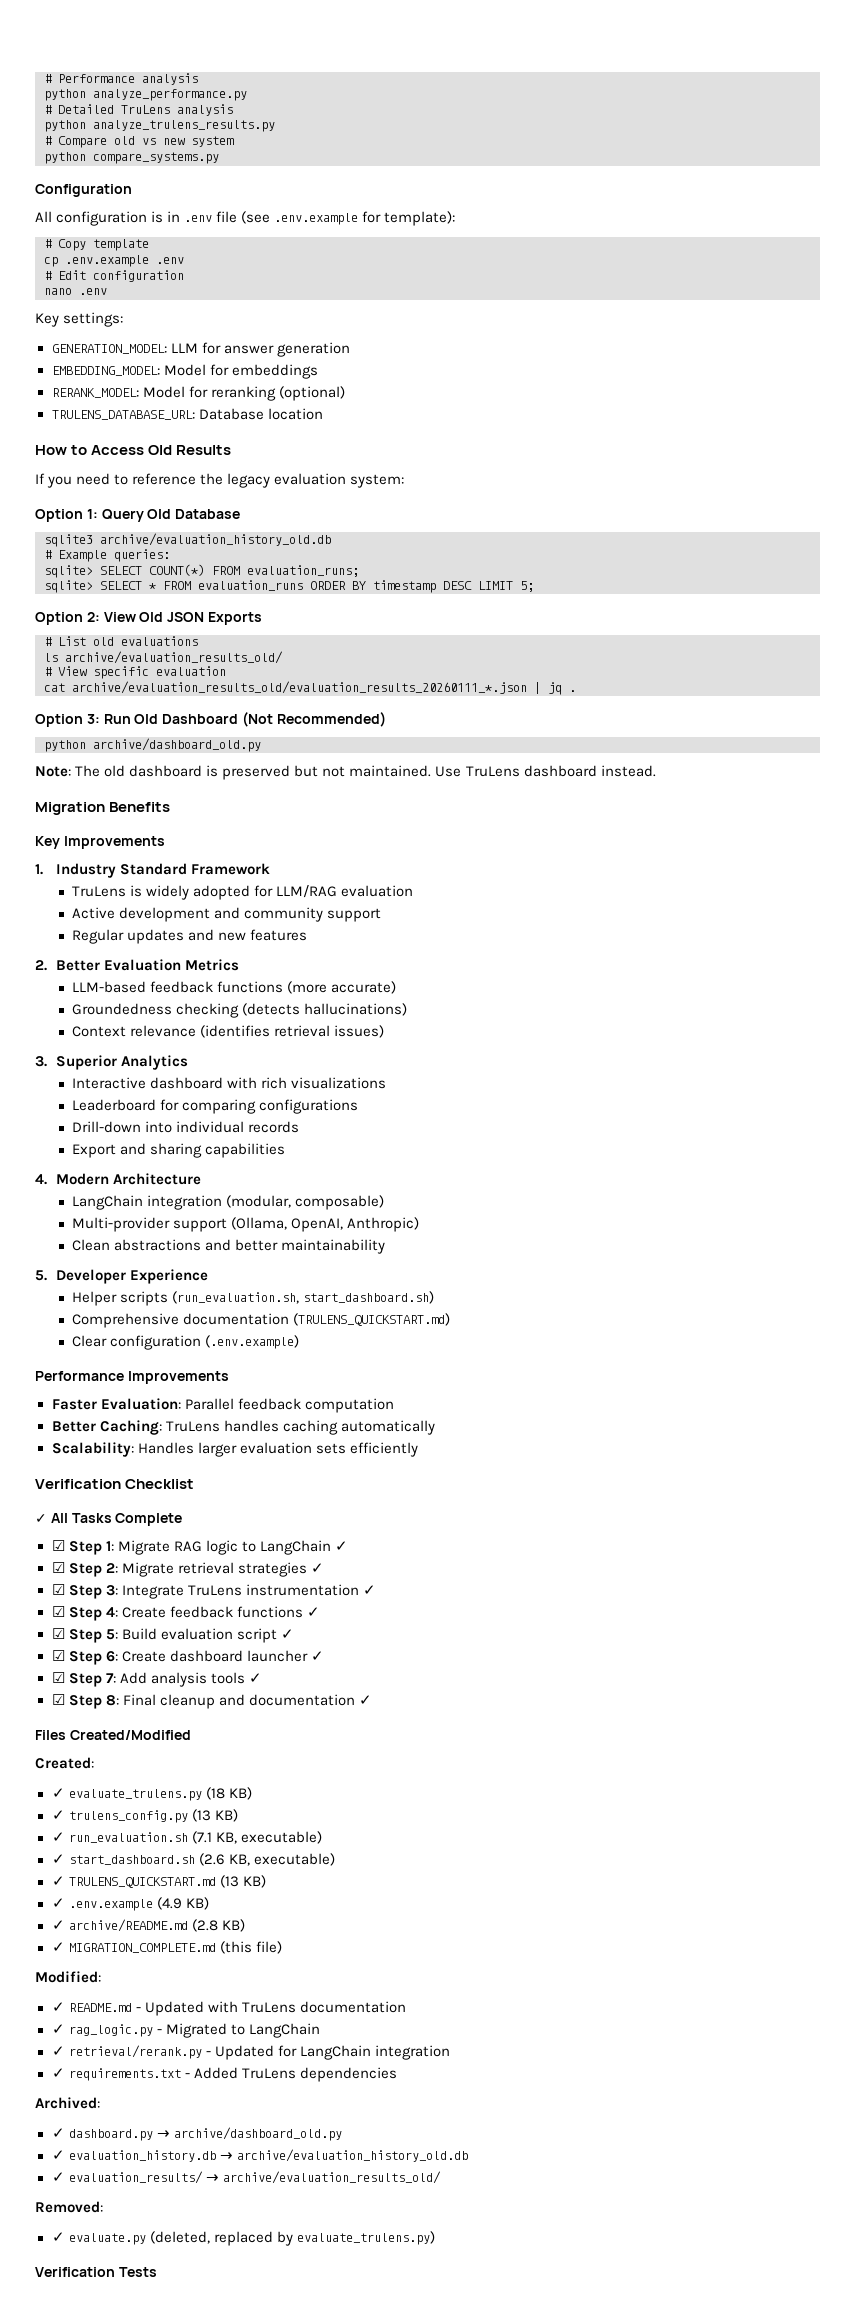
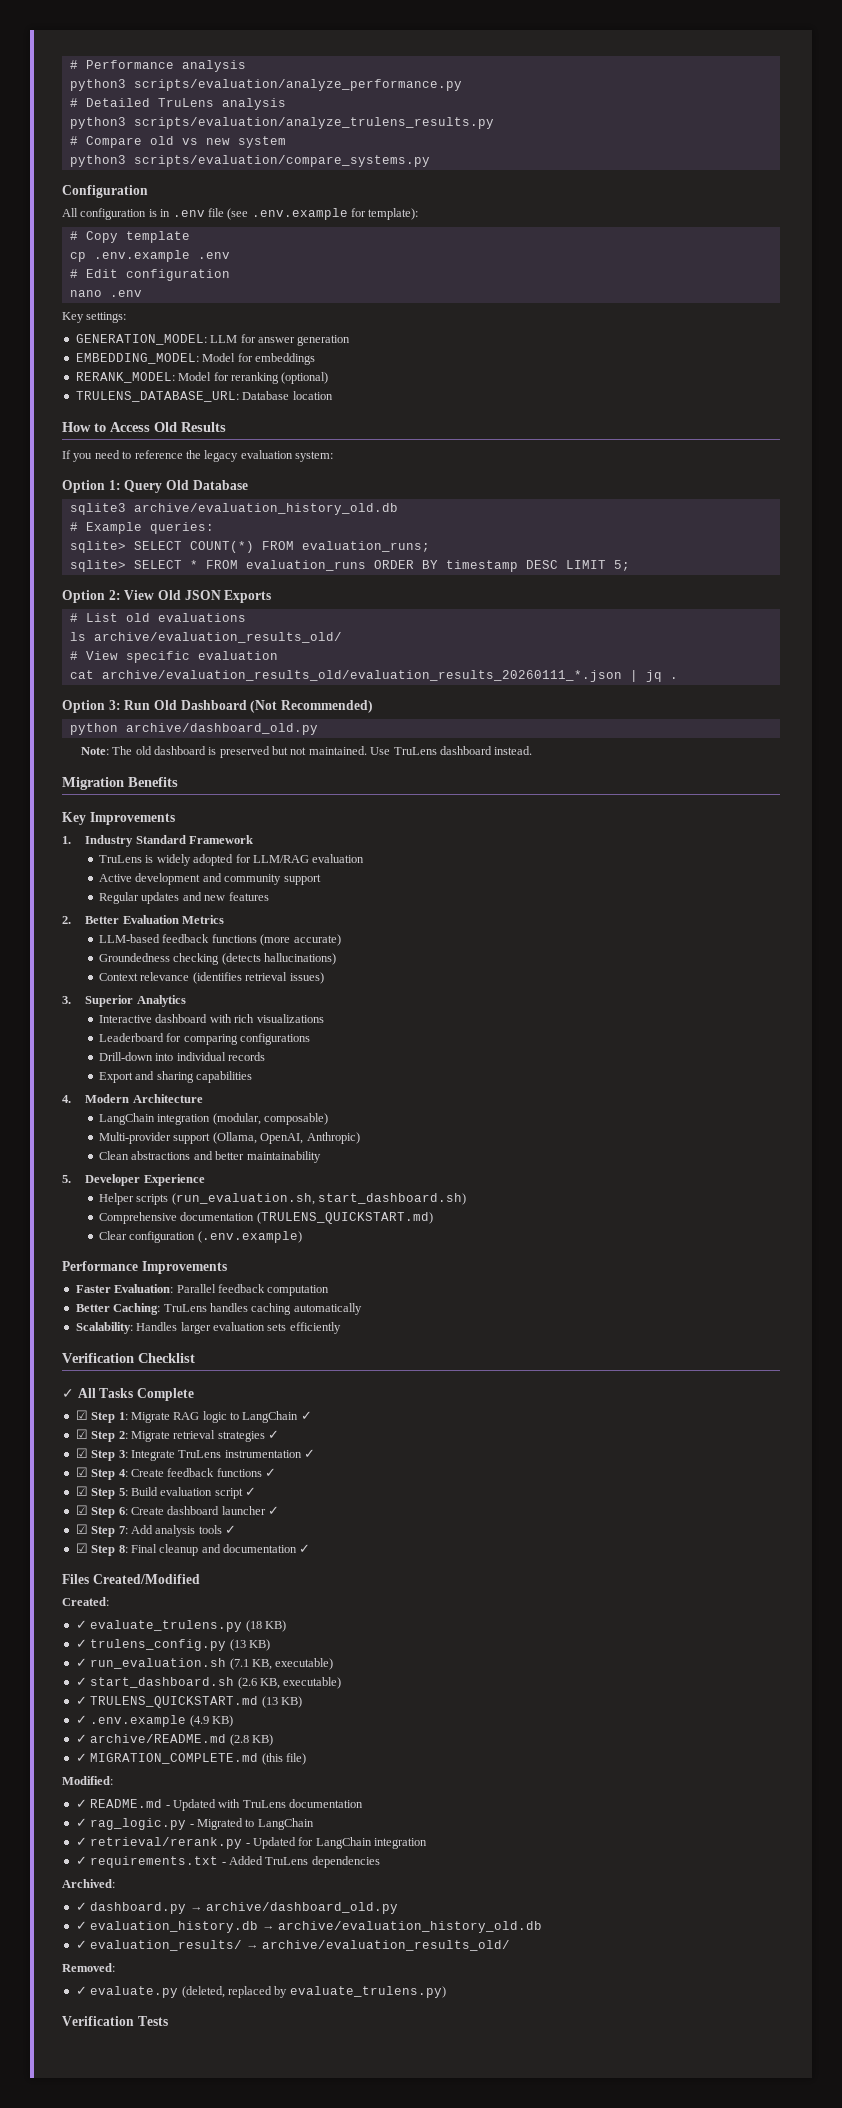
- python analyze_performance.py
+ python3 scripts/evaluation/analyze_performance.py
- python analyze_trulens_results.py
+ python3 scripts/evaluation/analyze_trulens_results.py
- python compare_systems.py
+ python3 scripts/evaluation/compare_systems.py

